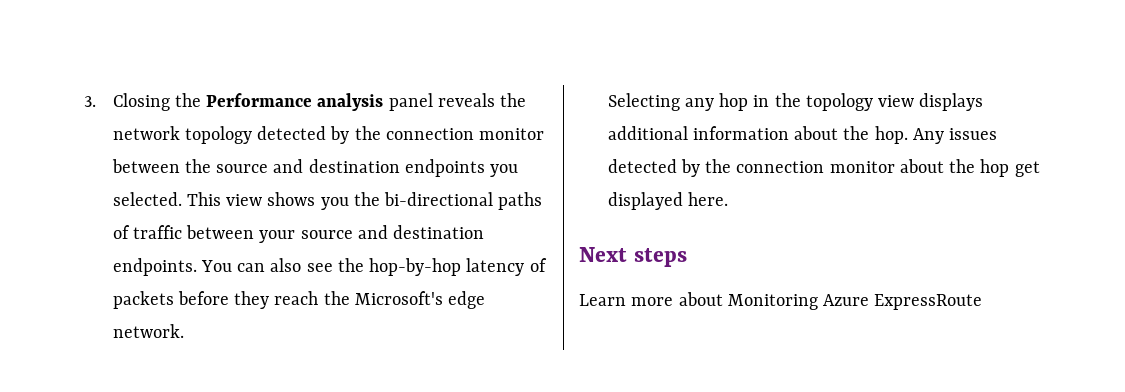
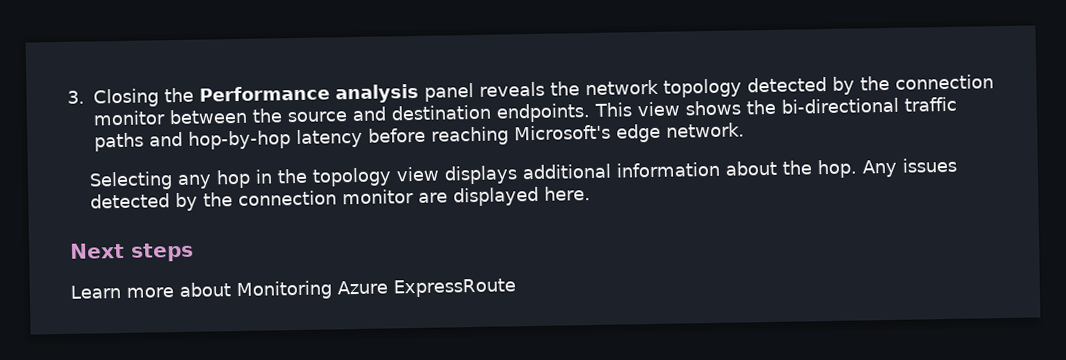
- 3. Closing the Performance analysis panel reveals the network topology detected by the connection monitor between the source and destination endpoints you selected.
+ 3. Closing the Performance analysis panel reveals the network topology detected by the connection monitor between the source and destination endpoints.
- This view shows you the bi-directional paths of traffic between your source and destination endpoints. You can also see the hop-by-hop latency of packets before they reach the Microsoft's edge network.
+ This view shows the bi-directional traffic paths and hop-by-hop latency before reaching Microsoft's edge network.
- Any issues detected by the connection monitor about the hop get displayed here.
+ Any issues detected by the connection monitor are displayed here.

